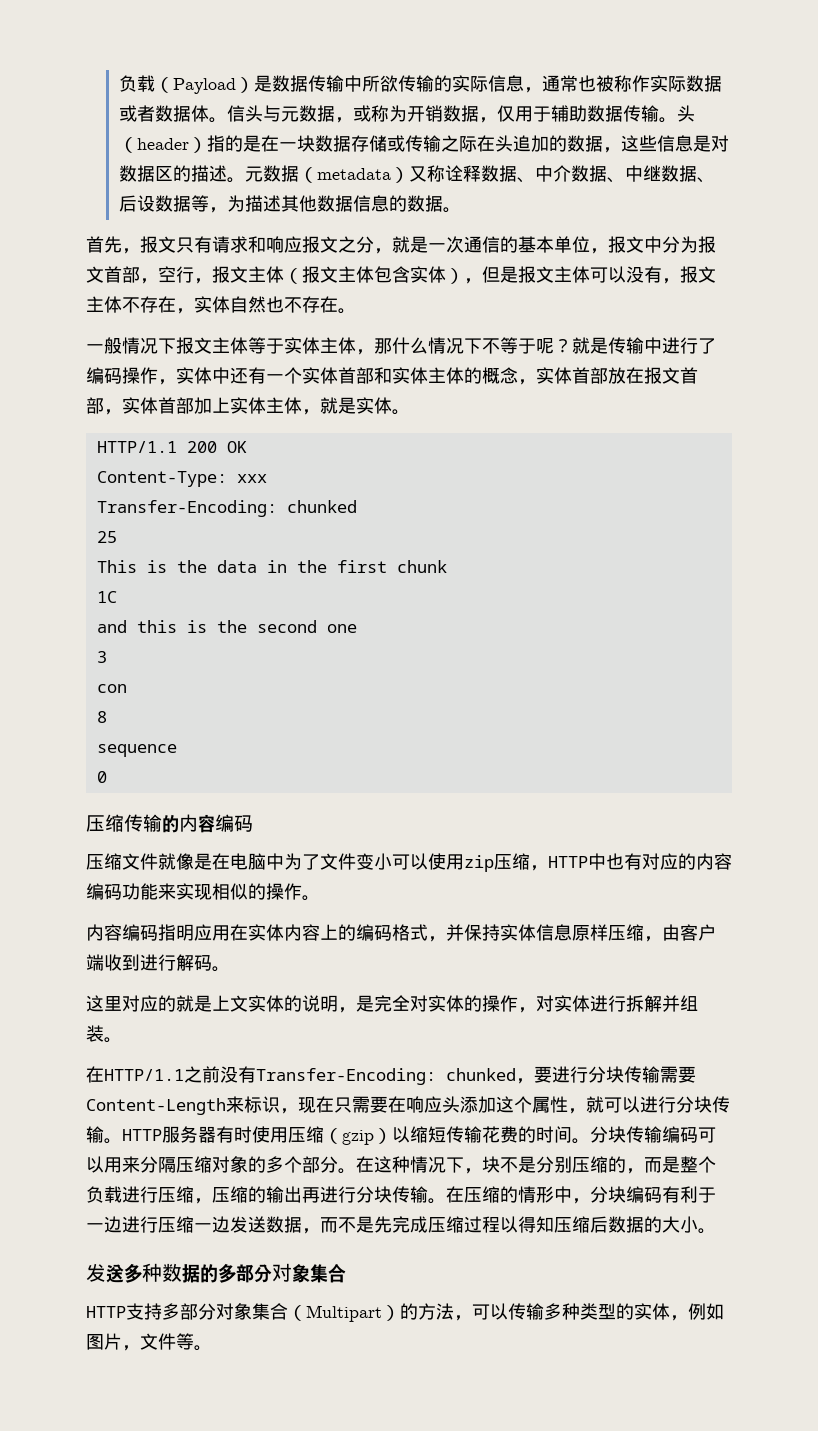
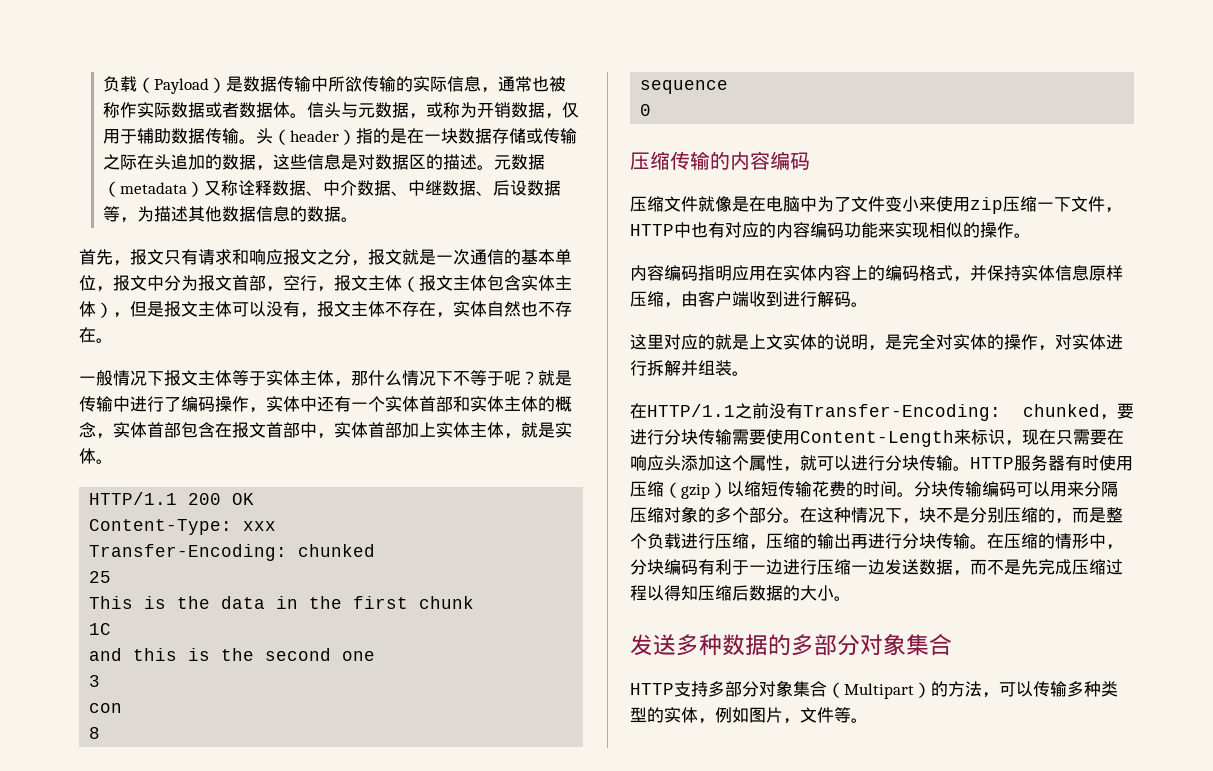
- 首先，报文只有请求和响应报文之分，就是一次通信的基本单位，报文中分为报文首部，空行，报文主体（报文主体包含实体），但是报文主体可以没有，报文主体不存在，实体自然也不存在。
+ 首先，报文只有请求和响应报文之分，报文就是一次通信的基本单位，报文中分为报文首部，空行，报文主体（报文主体包含实体主体），但是报文主体可以没有，报文主体不存在，实体自然也不存在。
- 就是传输中进行了编码操作，实体中还有一个实体首部和实体主体的概念，实体首部放在报文首部，实体首部加上实体主体，就是实体。
+ 就是传输中进行了编码操作，实体中还有一个实体首部和实体主体的概念，实体首部包含在报文首部中，实体首部加上实体主体，就是实体。
- 压缩文件就像是在电脑中为了文件变小可以使用zip压缩，HTTP中也有对应的内容编码功能来实现相似的操作。
+ 压缩文件就像是在电脑中为了文件变小来使用zip压缩一下文件，HTTP中也有对应的内容编码功能来实现相似的操作。
- 在HTTP/1.1之前没有Transfer-Encoding: chunked，要进行分块传输需要Content-Length来标识，现在只需要在响应头添加这个属性，就可以进行分块传输。
+ 在HTTP/1.1之前没有Transfer-Encoding: chunked，要进行分块传输需要使用Content-Length来标识，现在只需要在响应头添加这个属性，就可以进行分块传输。

